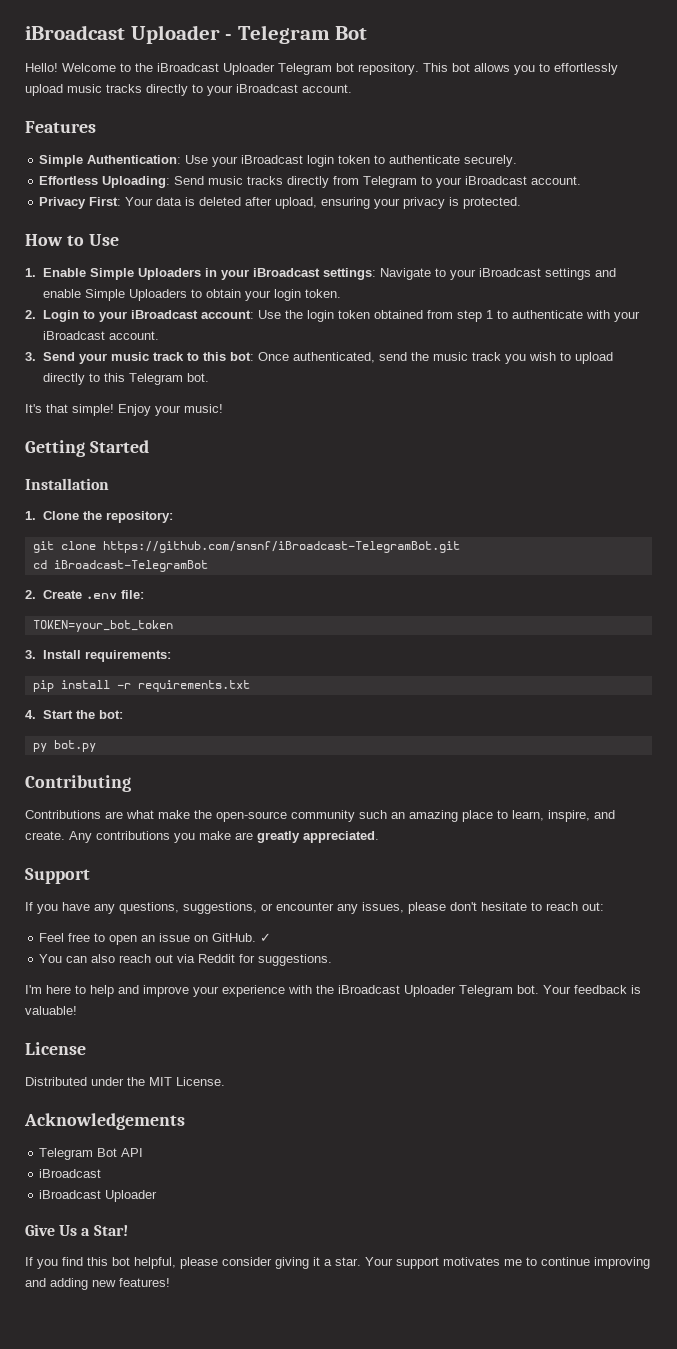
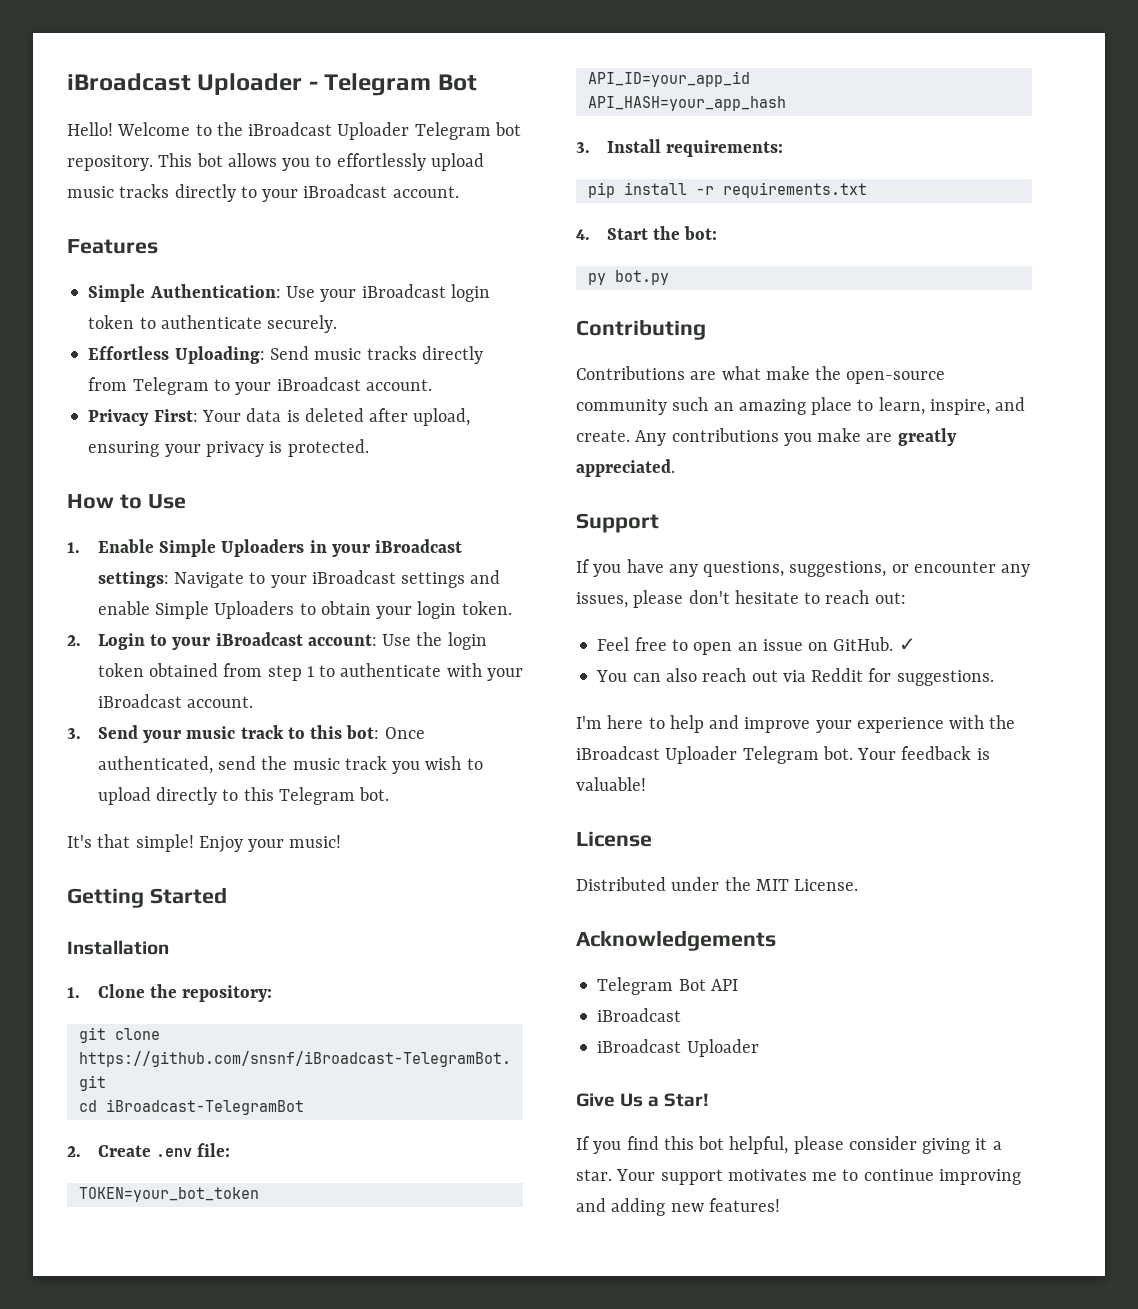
+ API_ID=your_app_id
+ API_HASH=your_app_hash

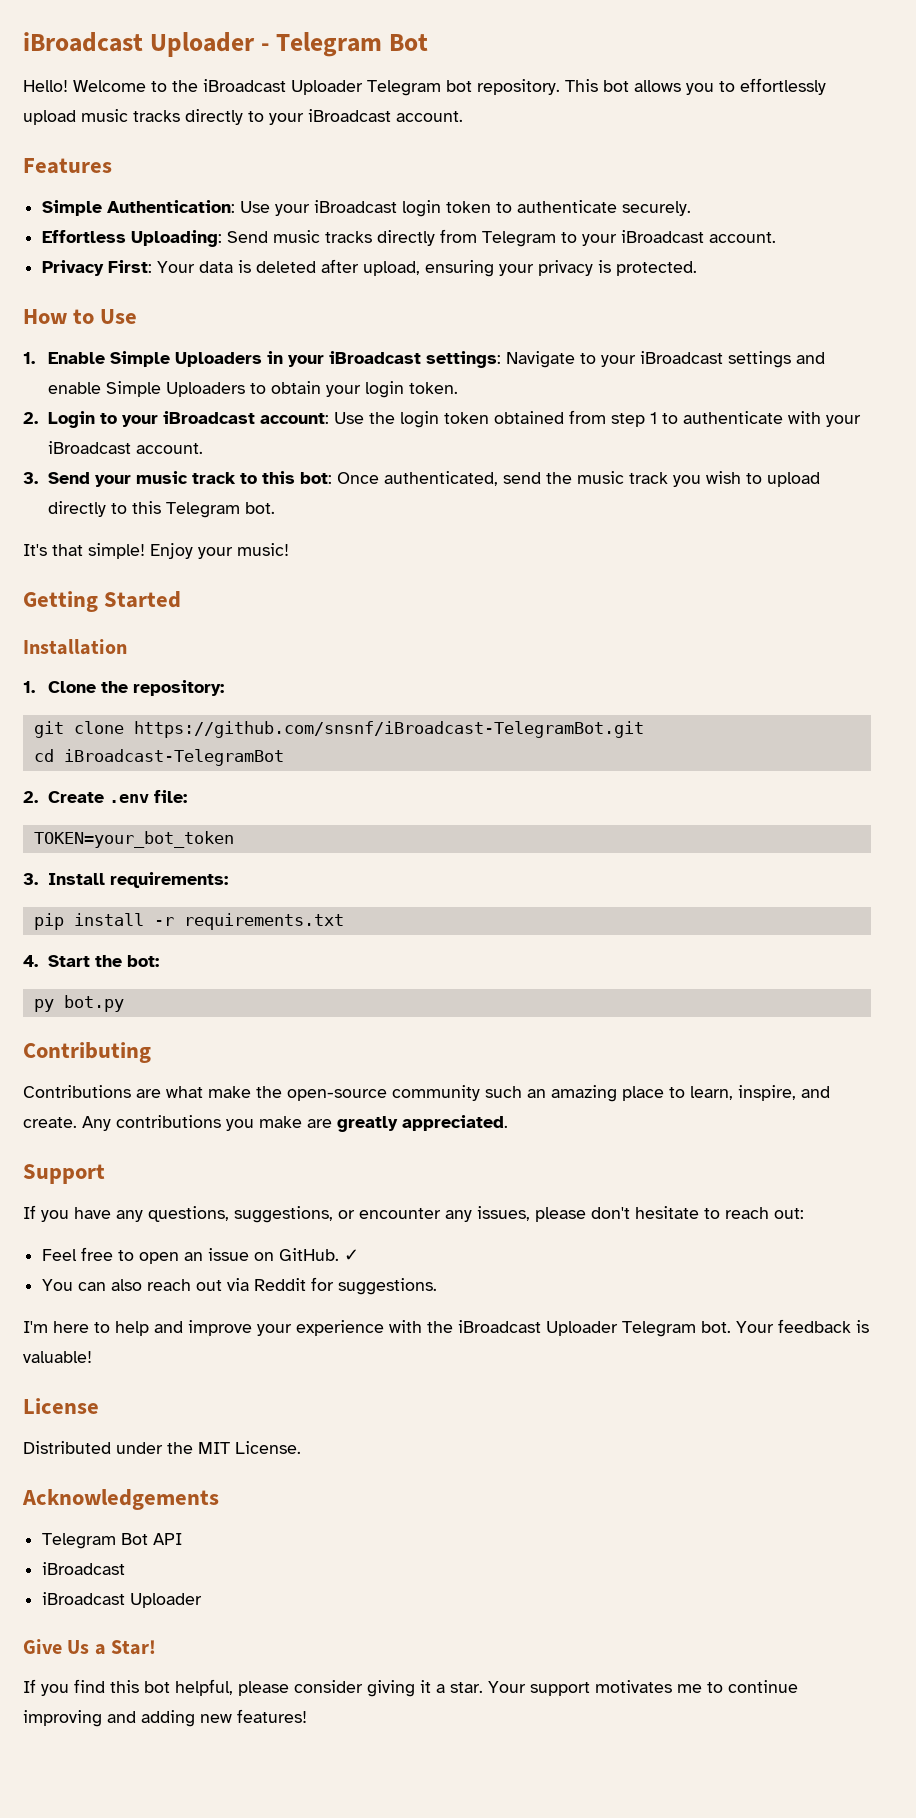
- API_ID=your_app_id
- API_HASH=your_app_hash

